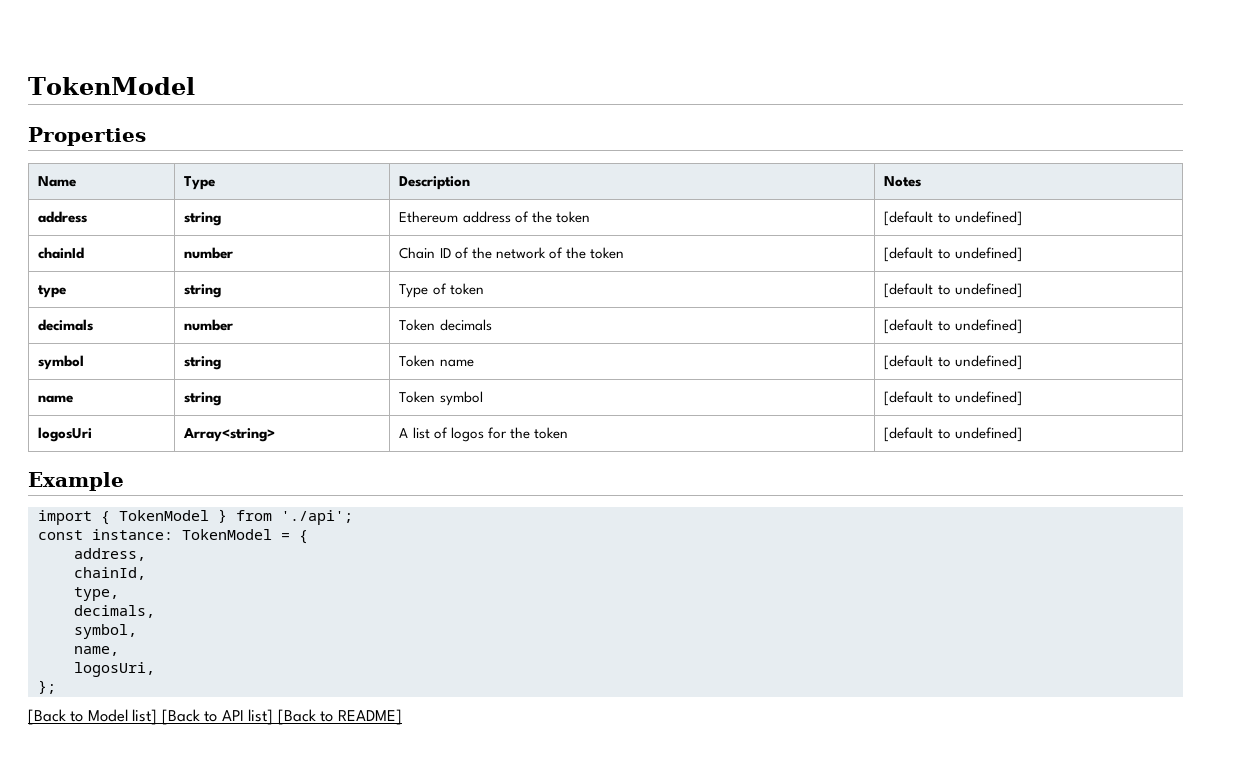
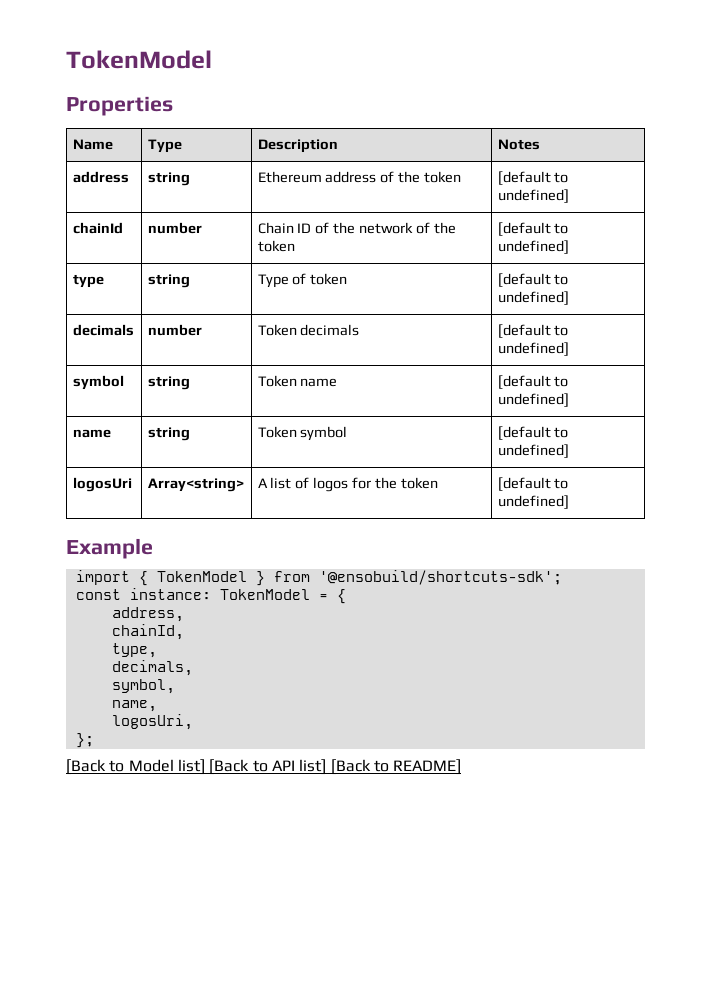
- import { TokenModel } from './api';
+ import { TokenModel } from '@ensobuild/shortcuts-sdk';

